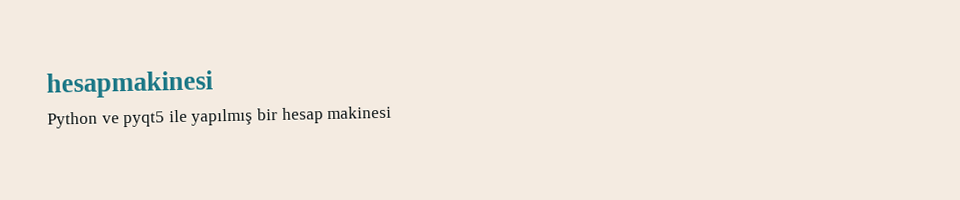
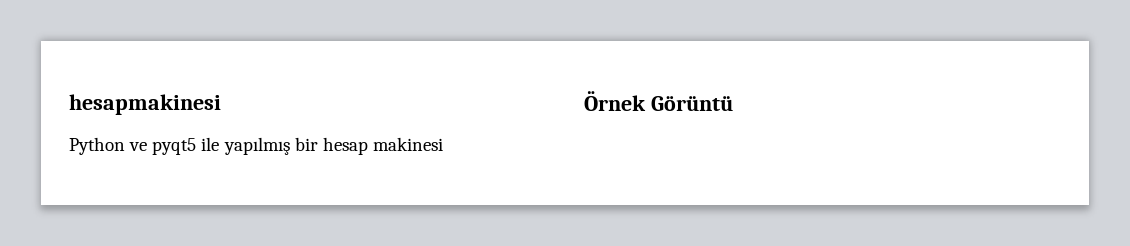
+ Örnek Görüntü

